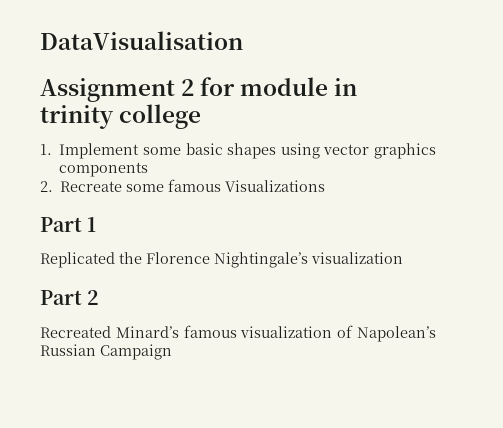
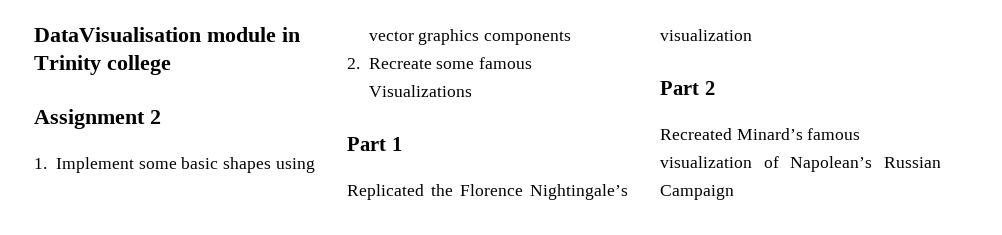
- DataVisualisation
- Assignment 2 for module in trinity college
+ DataVisualisation module in Trinity college
+ Assignment 2

